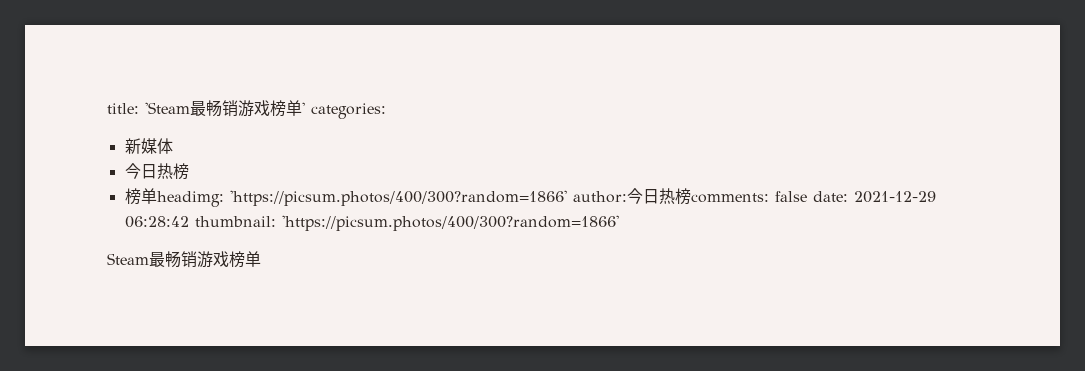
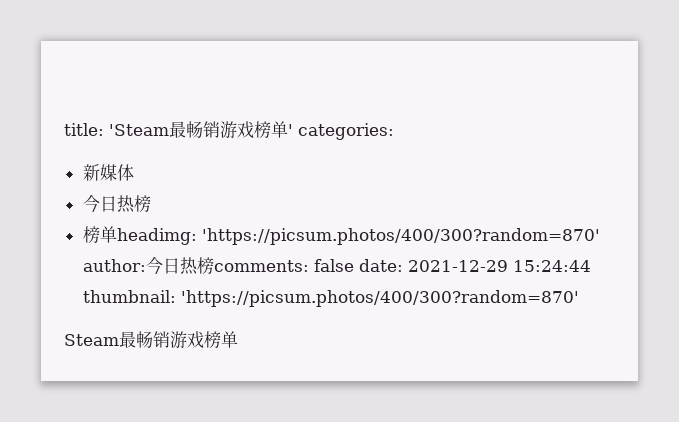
- 榜单headimg: 'https://picsum.photos/400/300?random=1866' author:今日热榜comments: false date: 2021-12-29 06:28:42 thumbnail: 'https://picsum.photos/400/300?random=1866'
+ 榜单headimg: 'https://picsum.photos/400/300?random=870' author:今日热榜comments: false date: 2021-12-29 15:24:44 thumbnail: 'https://picsum.photos/400/300?random=870'

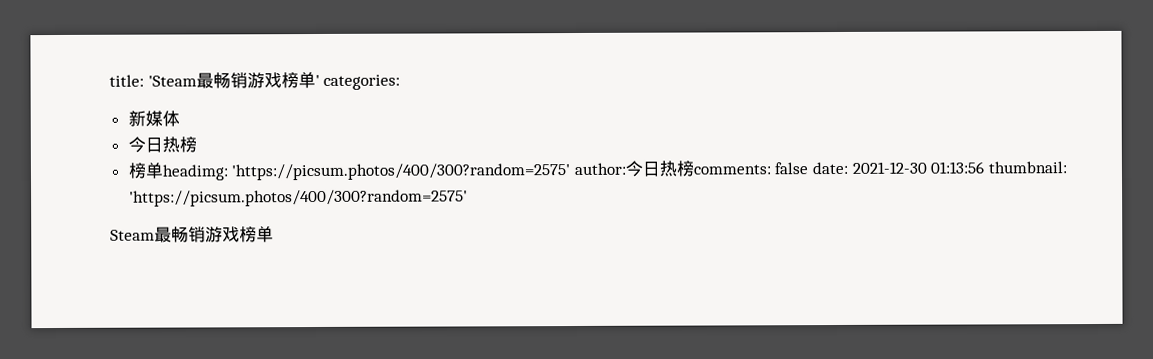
- 榜单headimg: 'https://picsum.photos/400/300?random=870' author:今日热榜comments: false date: 2021-12-29 15:24:44 thumbnail: 'https://picsum.photos/400/300?random=870'
+ 榜单headimg: 'https://picsum.photos/400/300?random=2575' author:今日热榜comments: false date: 2021-12-30 01:13:56 thumbnail: 'https://picsum.photos/400/300?random=2575'

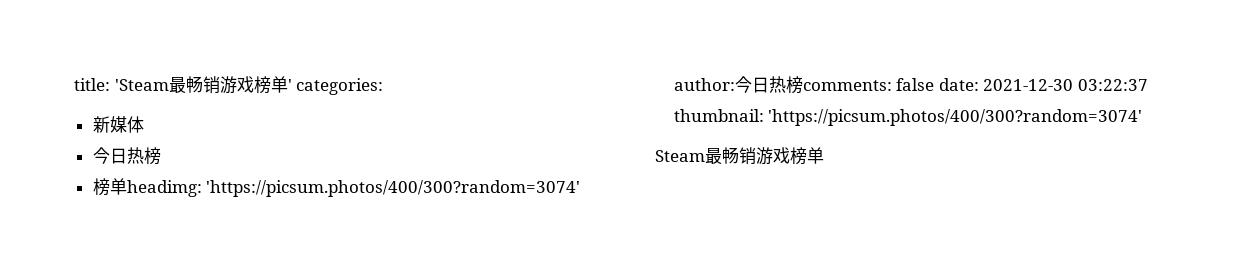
- 榜单headimg: 'https://picsum.photos/400/300?random=2575' author:今日热榜comments: false date: 2021-12-30 01:13:56 thumbnail: 'https://picsum.photos/400/300?random=2575'
+ 榜单headimg: 'https://picsum.photos/400/300?random=3074' author:今日热榜comments: false date: 2021-12-30 03:22:37 thumbnail: 'https://picsum.photos/400/300?random=3074'

